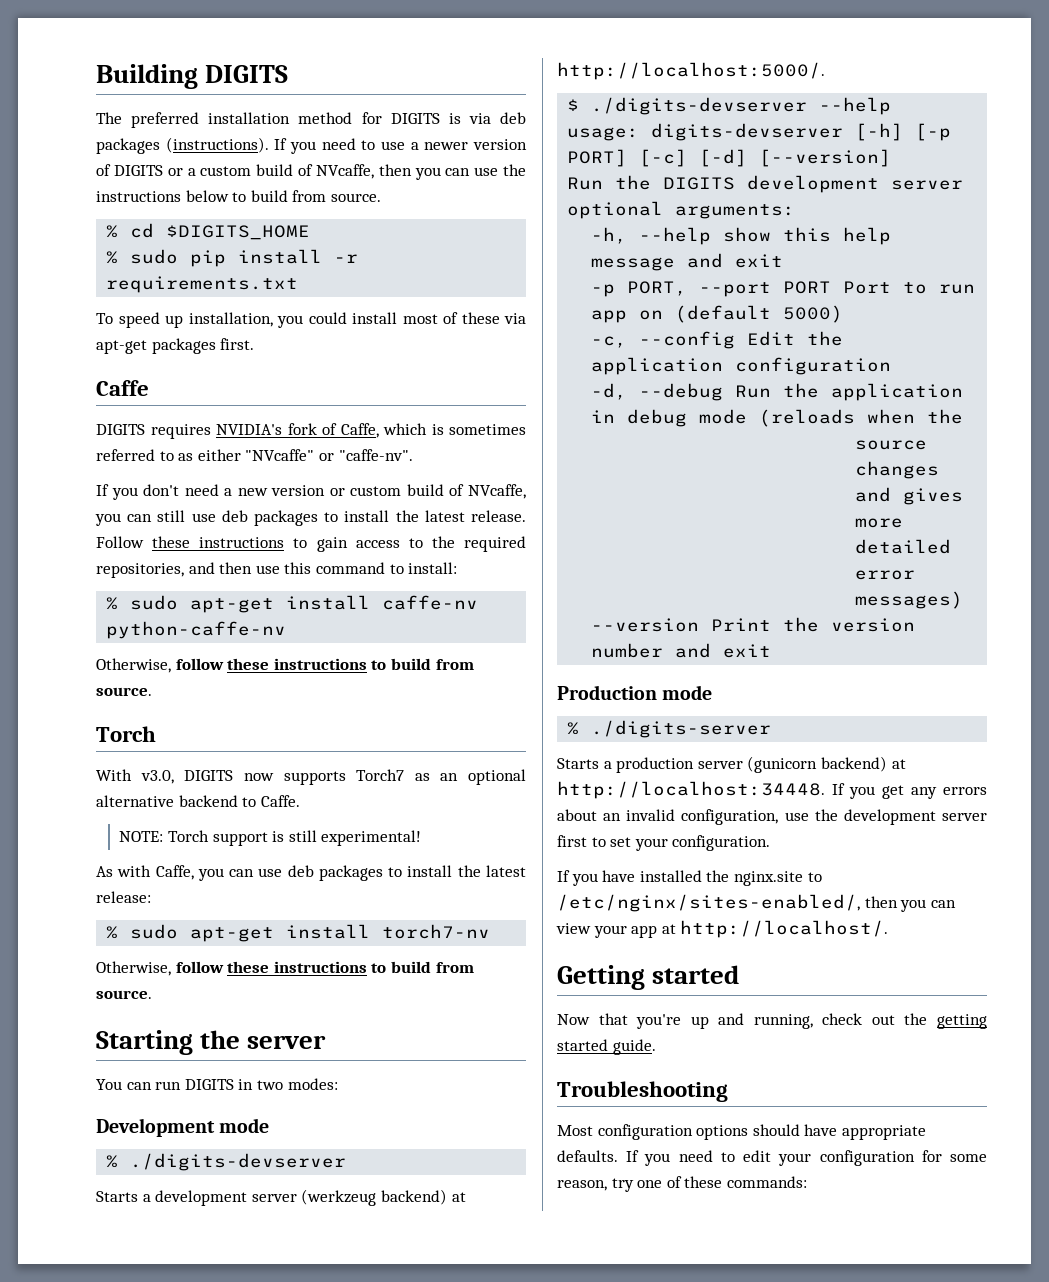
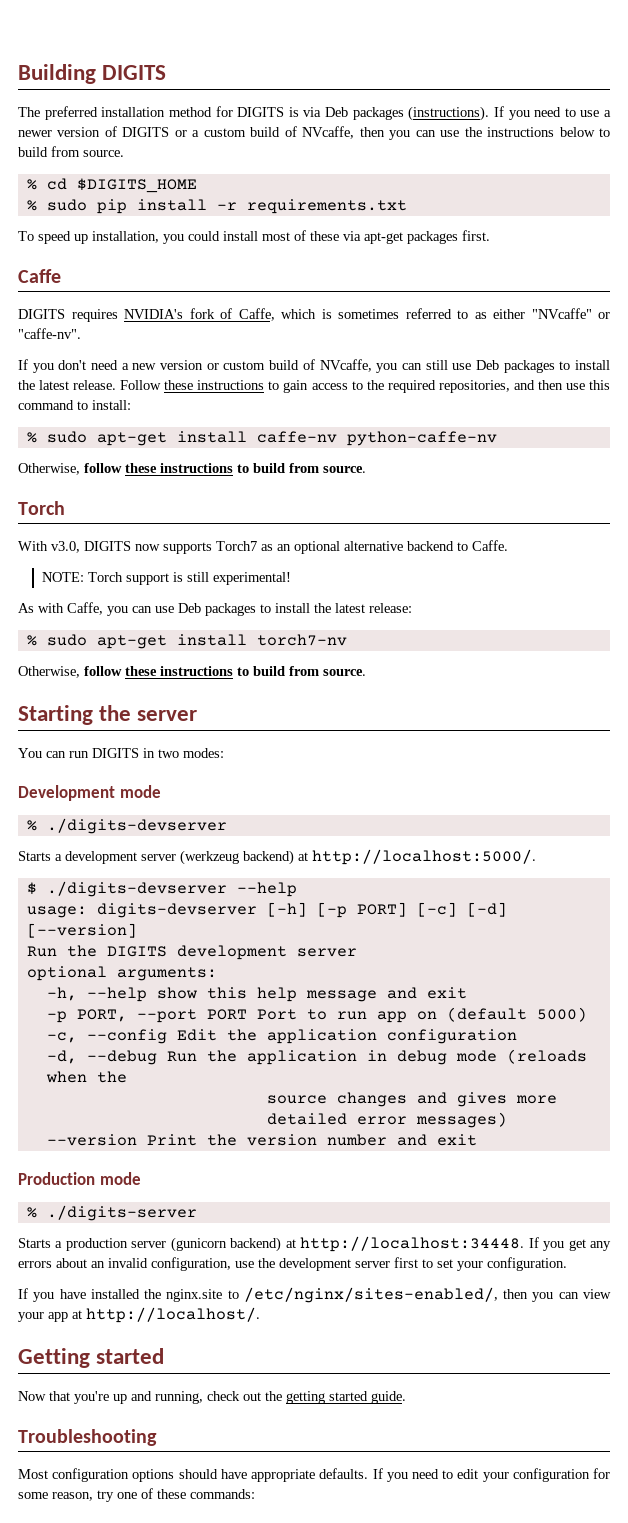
- The preferred installation method for DIGITS is via deb packages (instructions).
+ The preferred installation method for DIGITS is via Deb packages (instructions).
- If you don't need a new version or custom build of NVcaffe, you can still use deb packages to install the latest release.
+ If you don't need a new version or custom build of NVcaffe, you can still use Deb packages to install the latest release.
- As with Caffe, you can use deb packages to install the latest release:
+ As with Caffe, you can use Deb packages to install the latest release:

